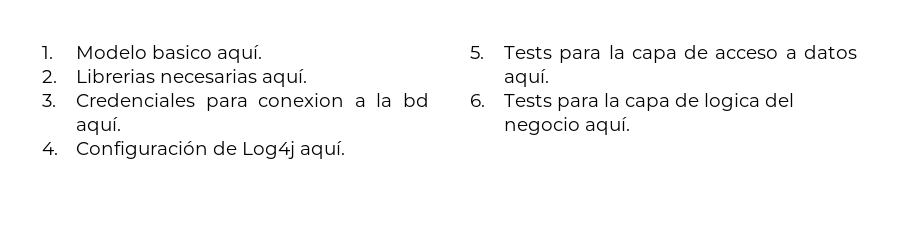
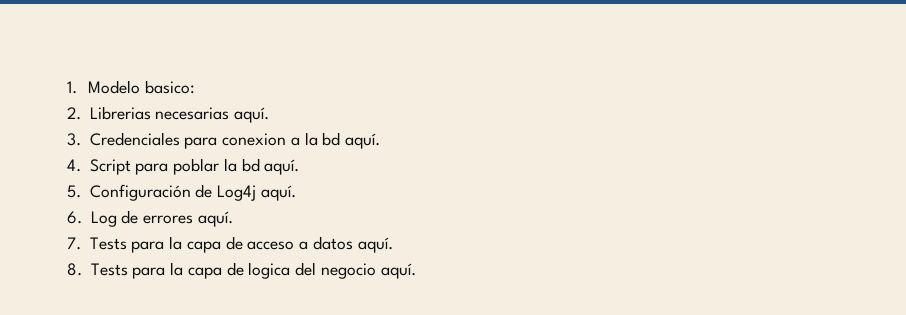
- 1. Modelo basico aquí.
+ 1. Modelo basico:
- 4. Configuración de Log4j aquí.
- 5. Tests para la capa de acceso a datos aquí.
+ 4. Script para poblar la bd aquí.
+ 5. Configuración de Log4j aquí.
+ 6. Log de errores aquí.
+ 7. Tests para la capa de acceso a datos aquí.
- 6. Tests para la capa de logica del negocio aquí.
+ 8. Tests para la capa de logica del negocio aquí.

